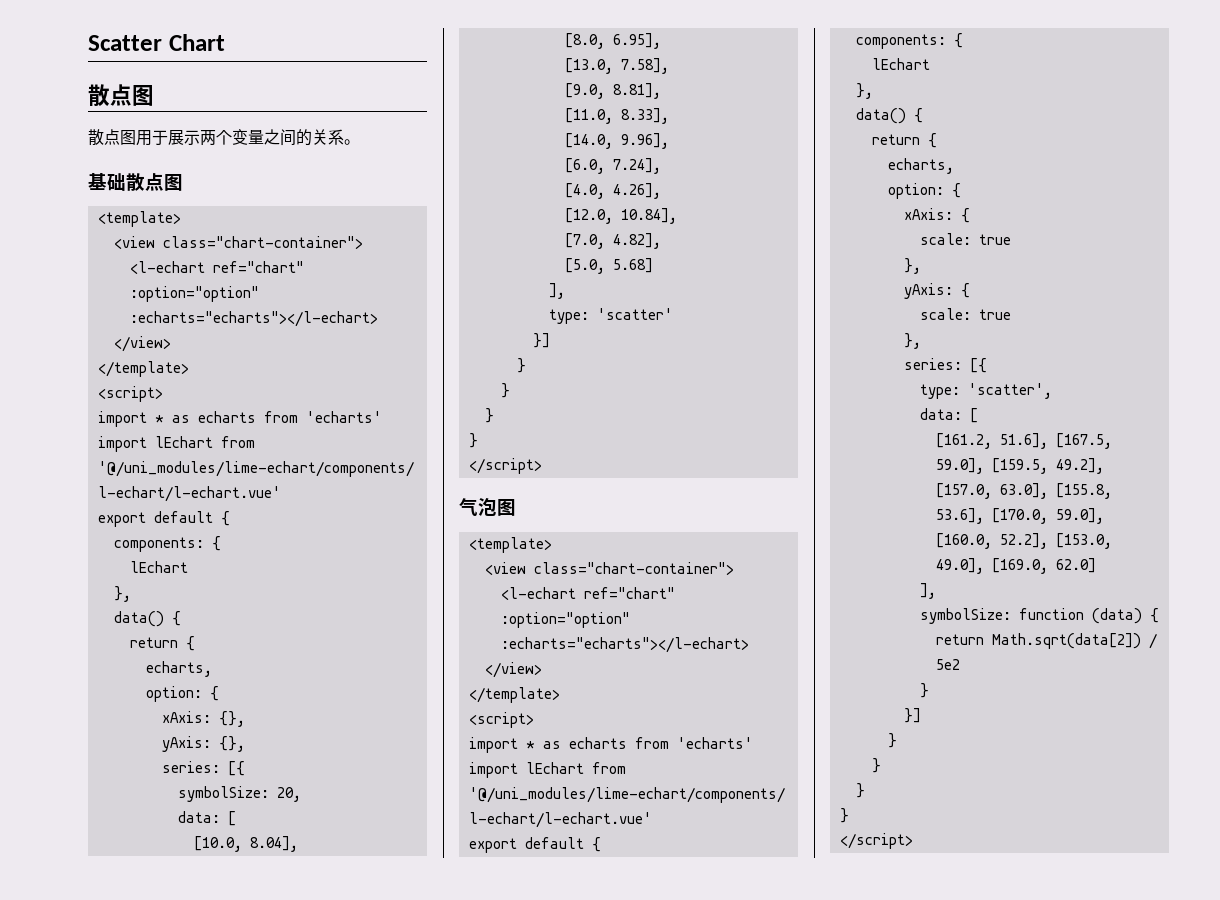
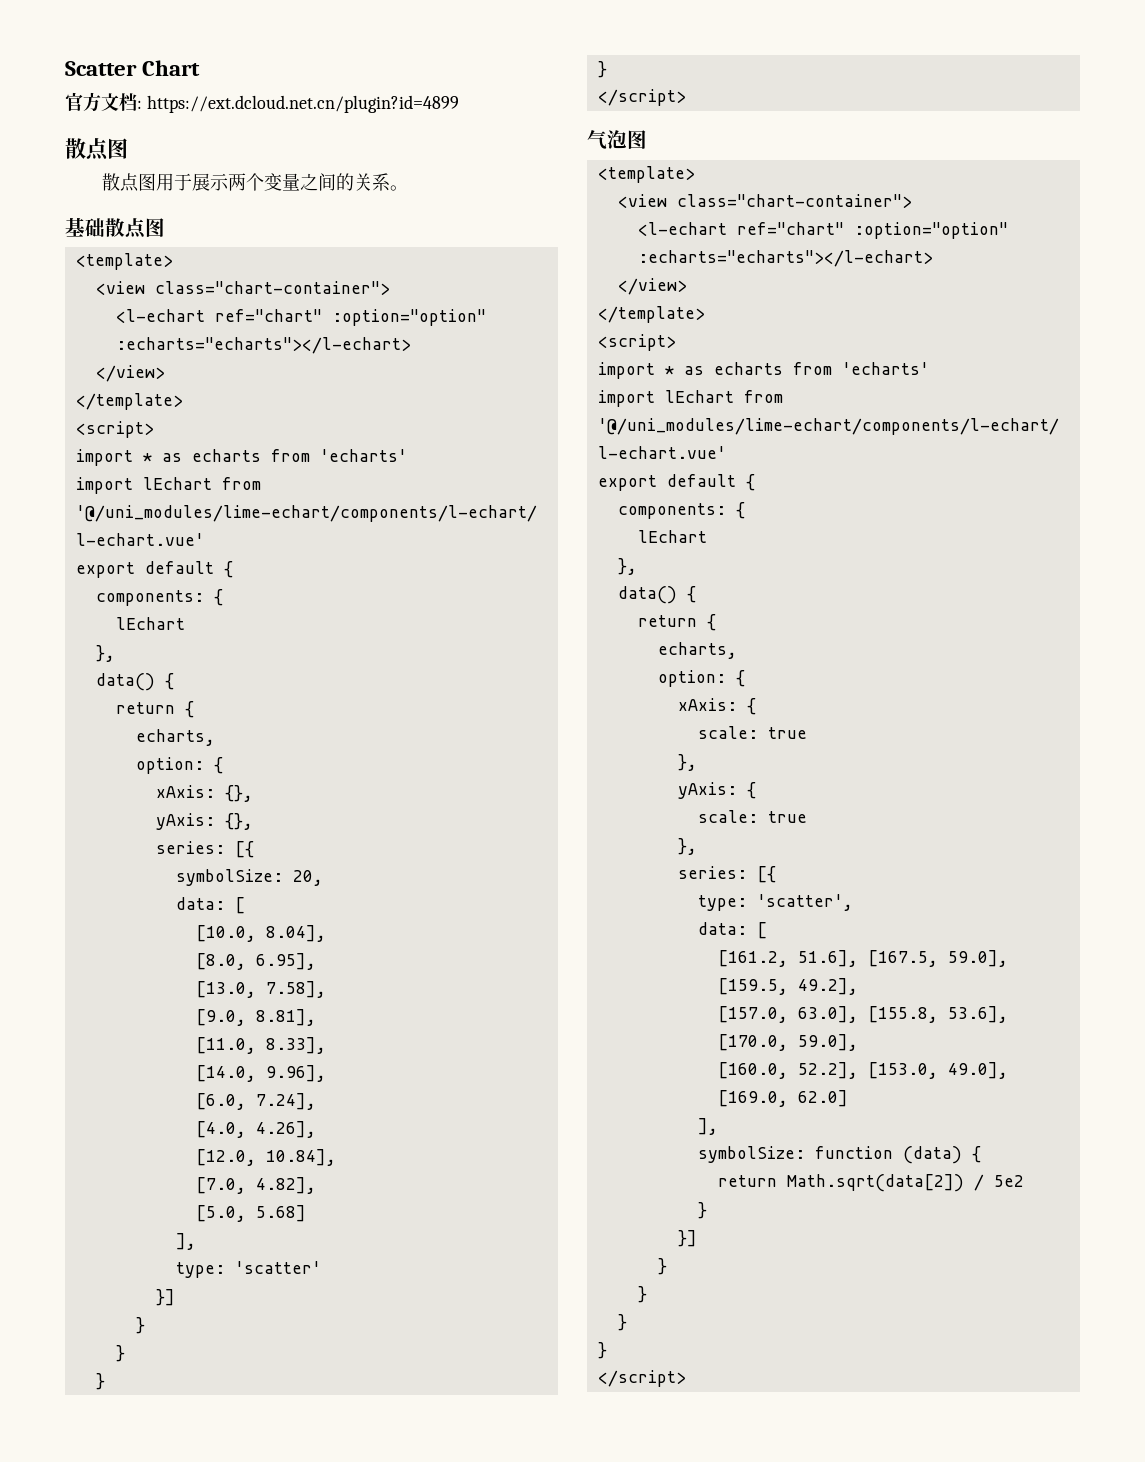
+ 官方文档: https://ext.dcloud.net.cn/plugin?id=4899

